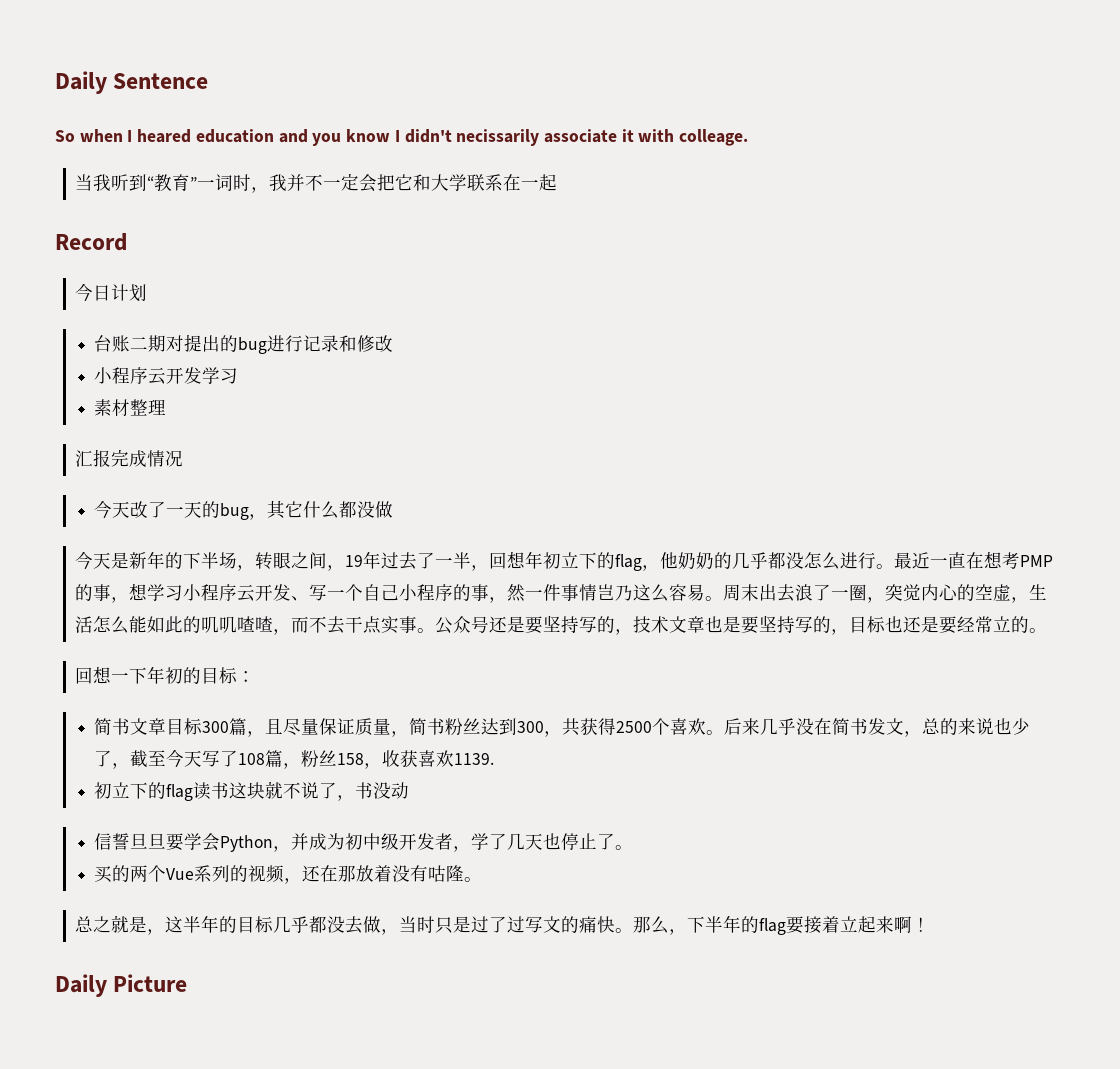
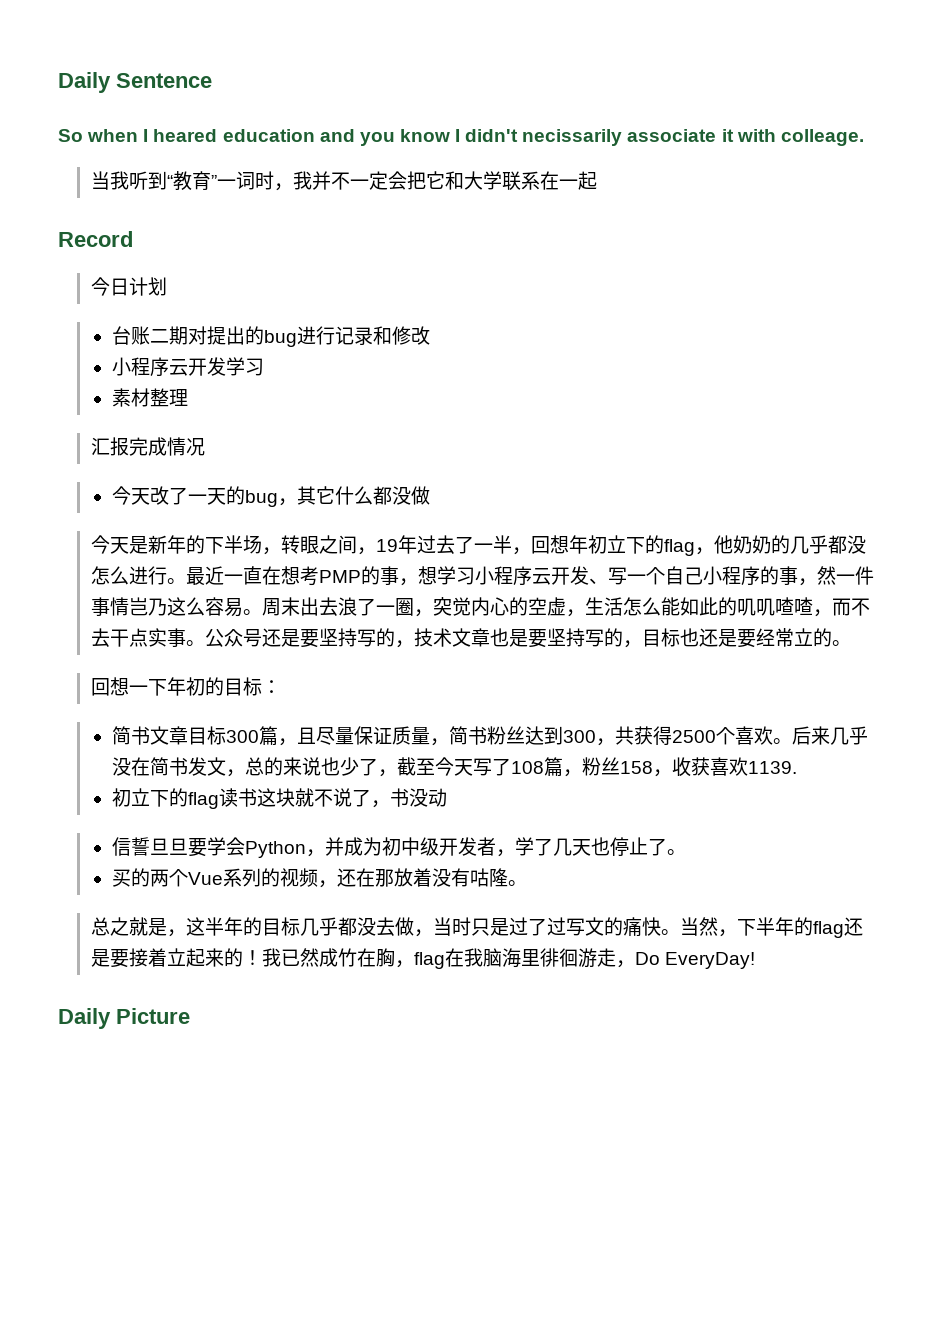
- 那么，下半年的flag要接着立起来啊！
+ 当然，下半年的flag还是要接着立起来的！我已然成竹在胸，flag在我脑海里徘徊游走，Do EveryDay!

